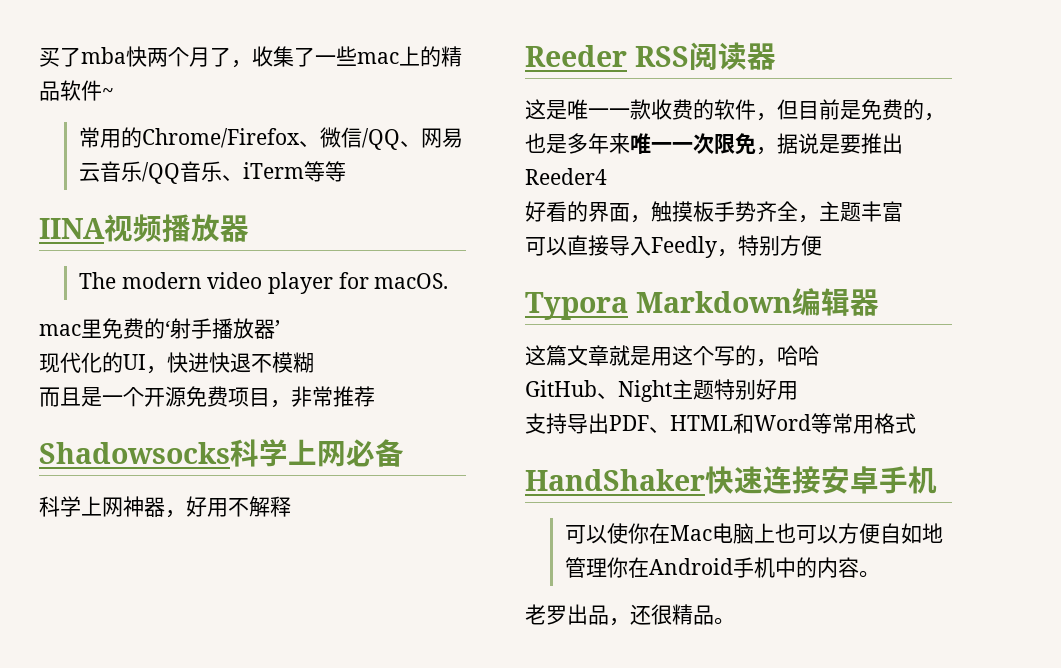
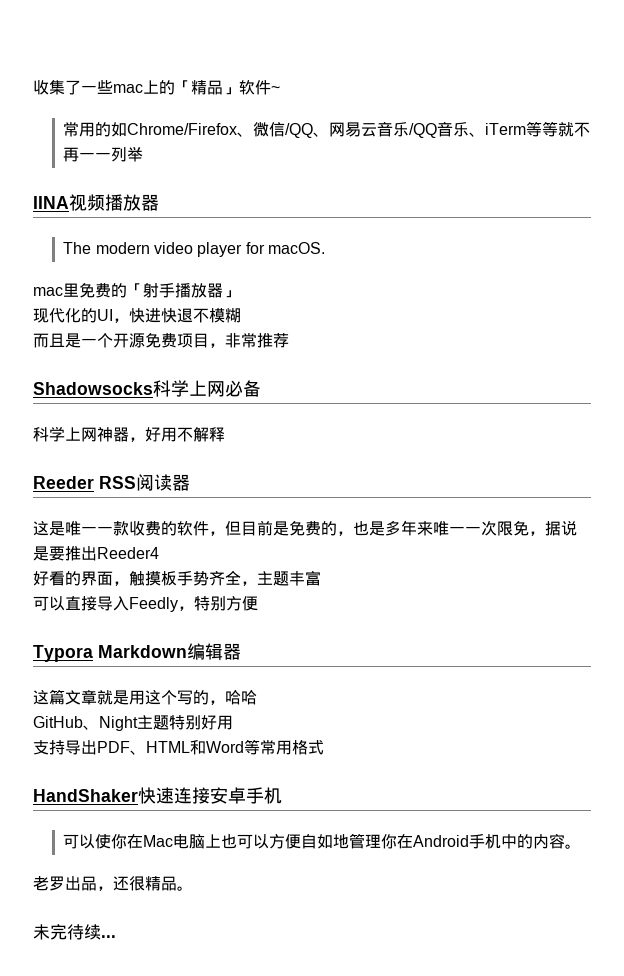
- 买了mba快两个月了，收集了一些mac上的精品软件~
+ 收集了一些mac上的「精品」软件~
- 常用的Chrome/Firefox、微信/QQ、网易云音乐/QQ音乐、iTerm等等
+ 常用的如Chrome/Firefox、微信/QQ、网易云音乐/QQ音乐、iTerm等等就不再一一列举
- mac里免费的‘射手播放器’
+ mac里免费的「射手播放器」
+ 未完待续...

